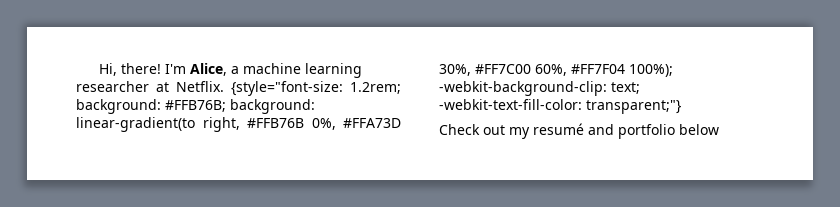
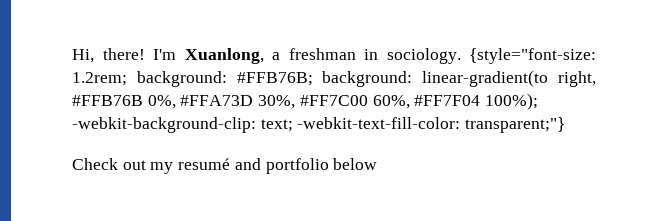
- I'm Alice, a machine learning researcher at Netflix.
+ I'm Xuanlong, a freshman in sociology.

